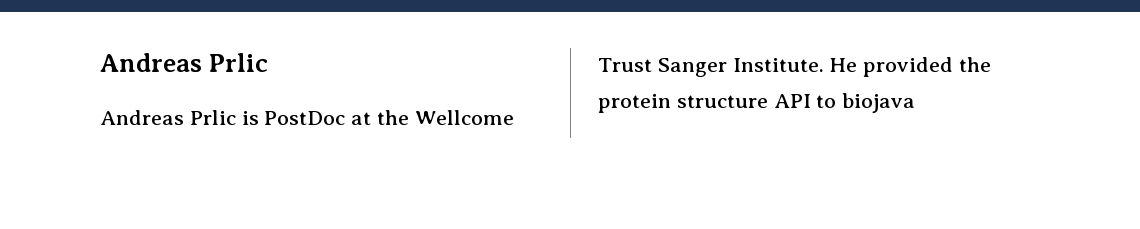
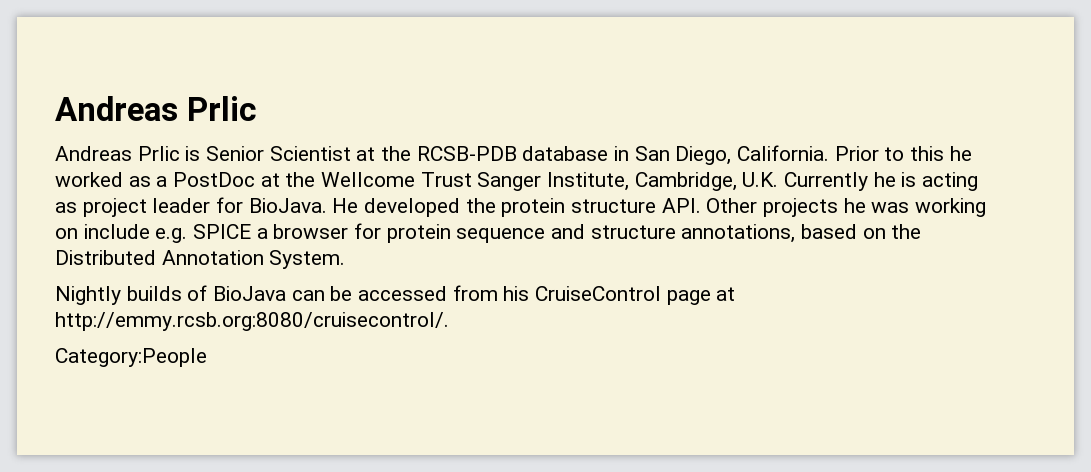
- Andreas Prlic is PostDoc at the Wellcome Trust Sanger Institute. He provided the protein structure API to biojava
+ Andreas Prlic is Senior Scientist at the RCSB-PDB database in San Diego, California. Prior to this he worked as a PostDoc at the Wellcome Trust Sanger Institute, Cambridge, U.K. Currently he is acting as project leader for BioJava. He developed the protein structure API. Other projects he was working on include e.g. SPICE a browser for protein sequence and structure annotations, based on the Distributed Annotation System.
+ Nightly builds of BioJava can be accessed from his CruiseControl page at http://emmy.rcsb.org:8080/cruisecontrol/.
+ Category:People

